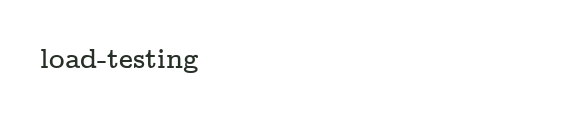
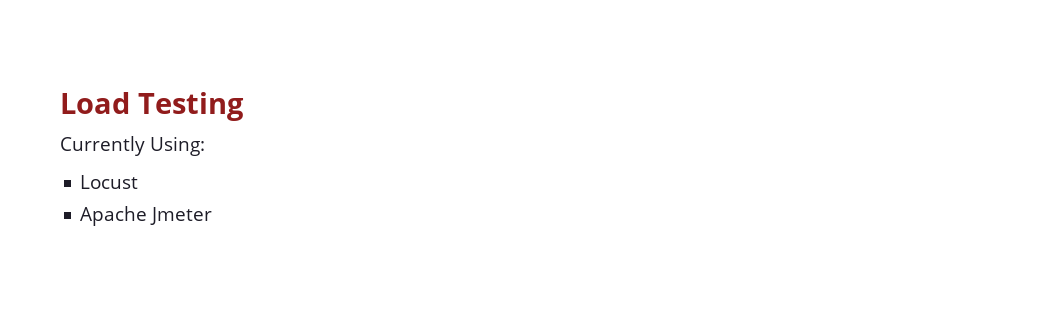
- load-testing
+ Load Testing
+ Currently Using:
+ Locust
+ Apache Jmeter

